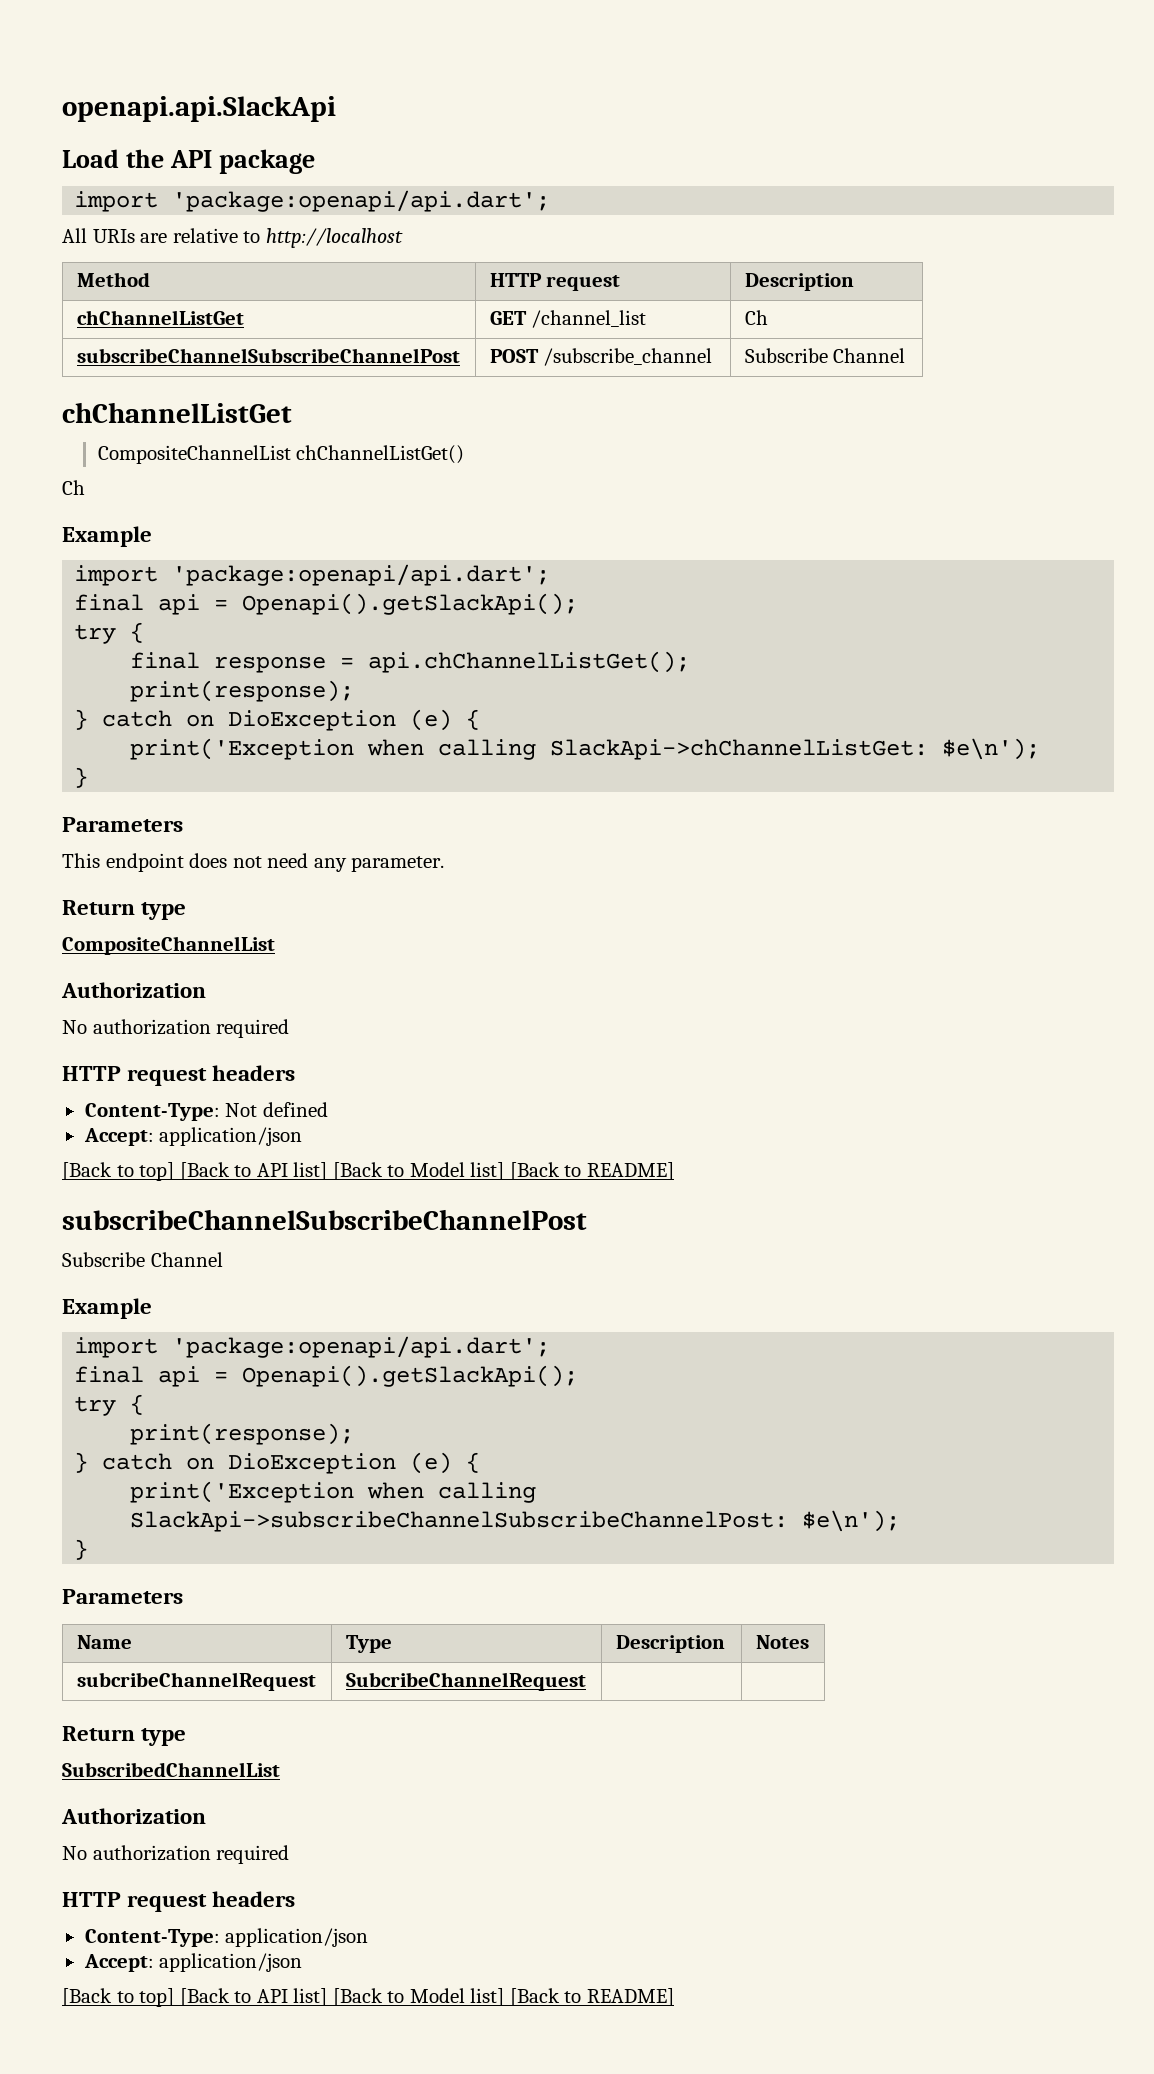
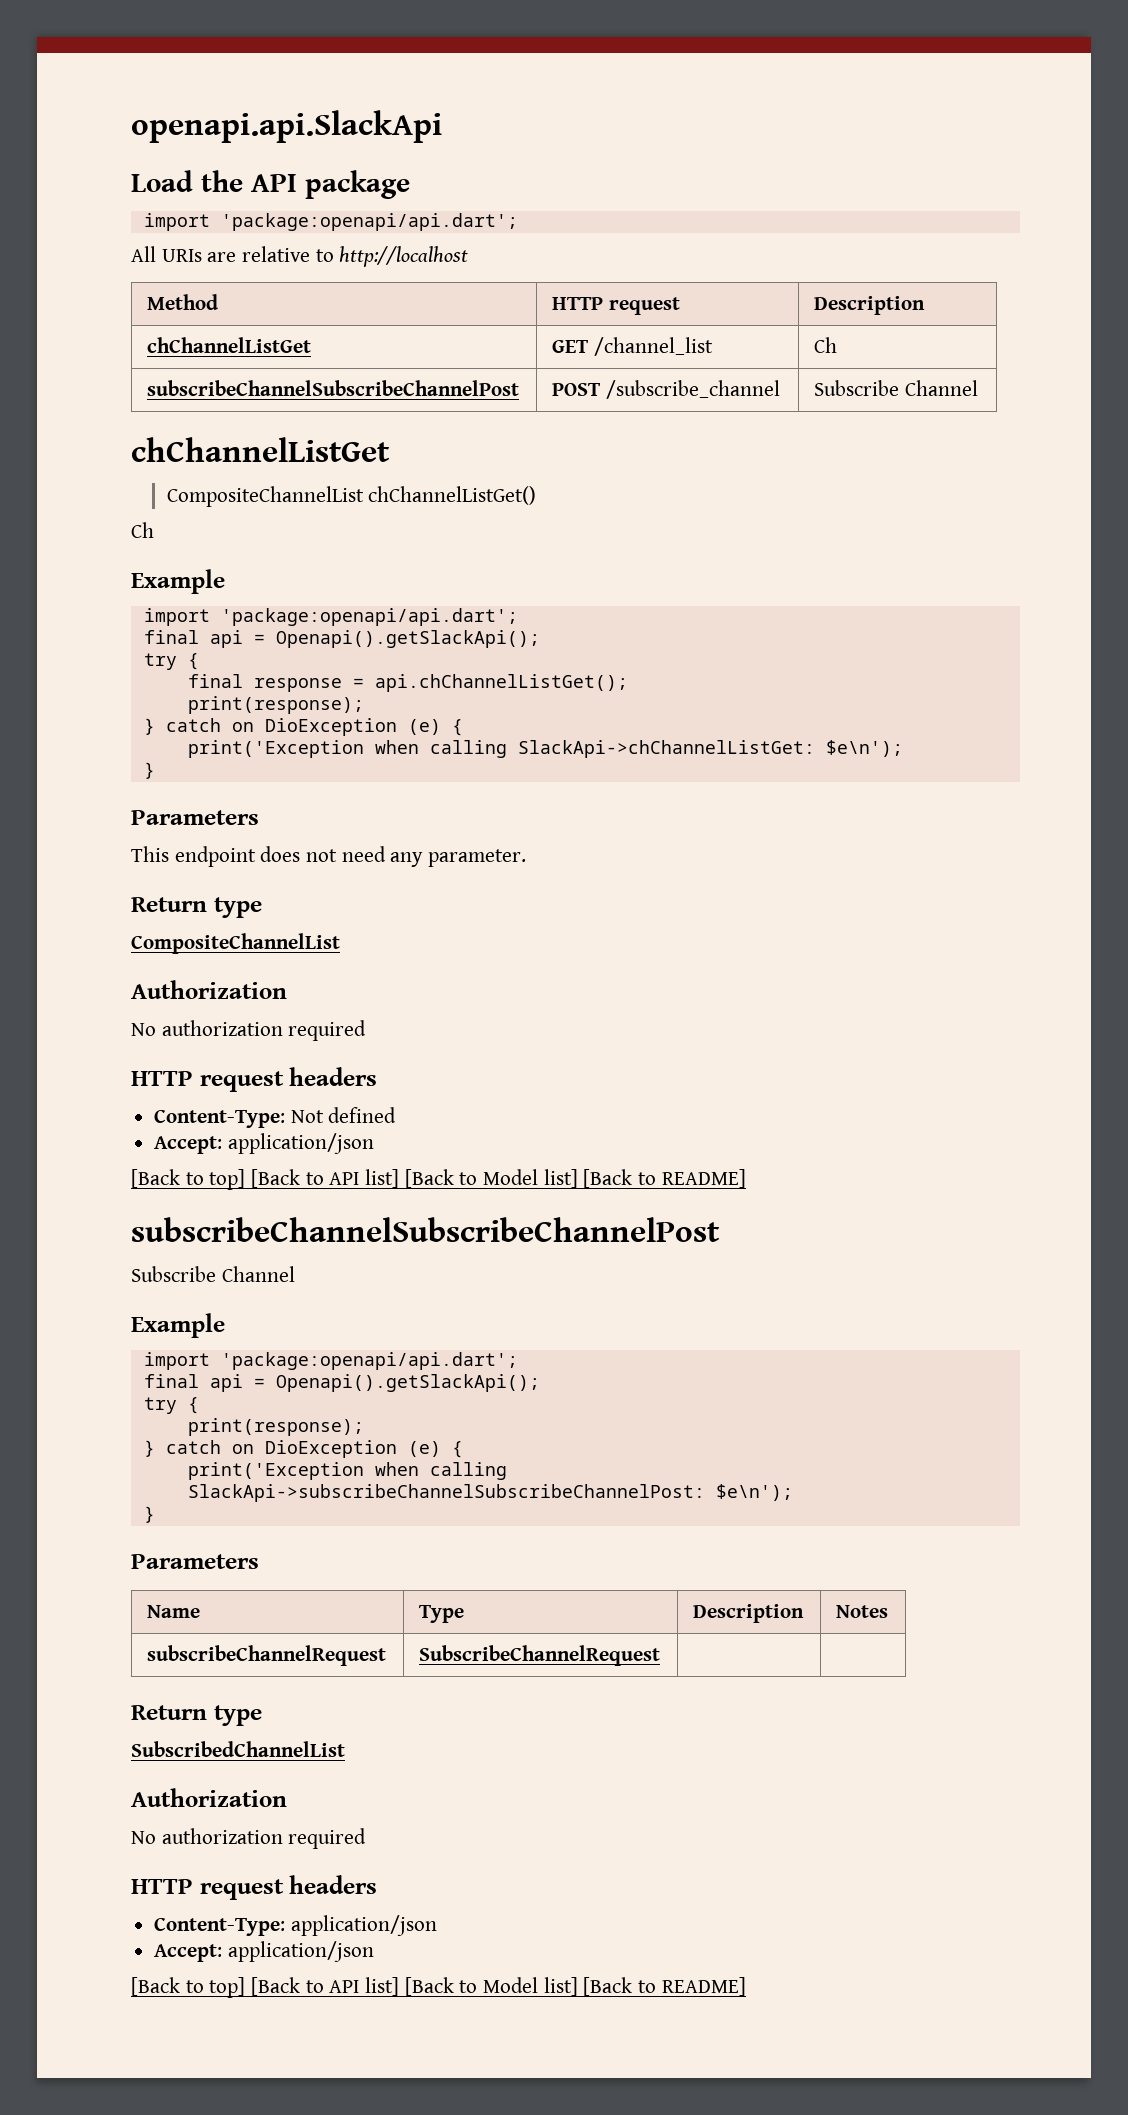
- subcribeChannelRequest | SubcribeChannelRequest | |
+ subscribeChannelRequest | SubscribeChannelRequest | |

